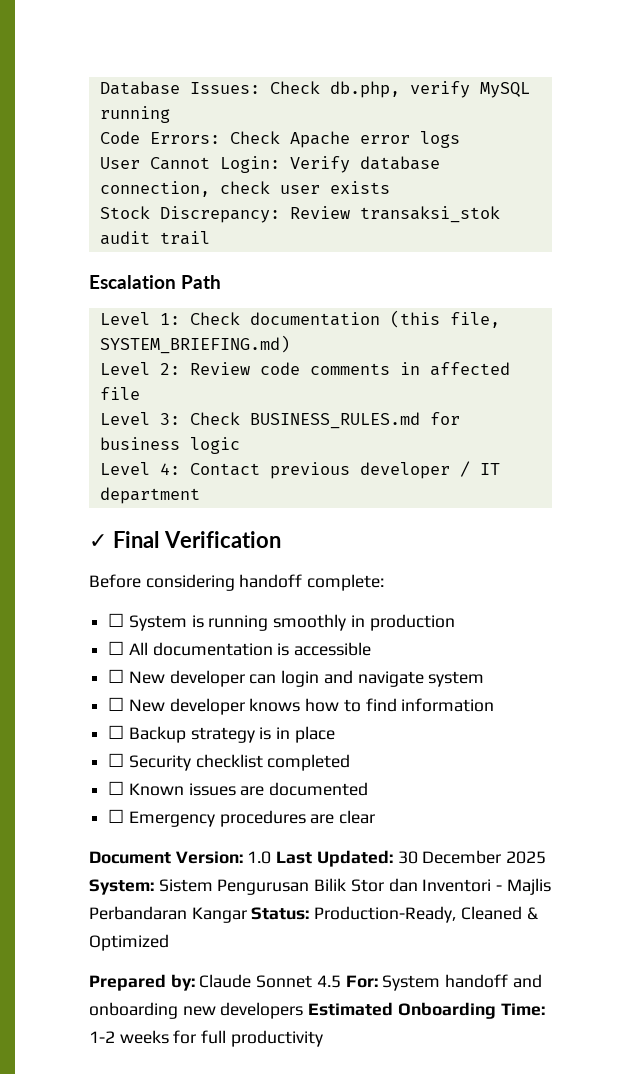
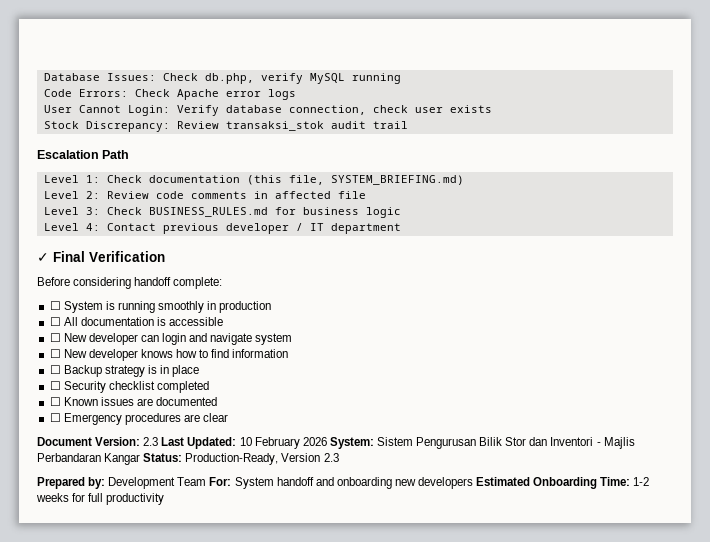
- Document Version: 1.0 Last Updated: 30 December 2025 System: Sistem Pengurusan Bilik Stor dan Inventori - Majlis Perbandaran Kangar Status: Production-Ready, Cleaned & Optimized
+ Document Version: 2.3 Last Updated: 10 February 2026 System: Sistem Pengurusan Bilik Stor dan Inventori - Majlis Perbandaran Kangar Status: Production-Ready, Version 2.3
- Prepared by: Claude Sonnet 4.5 For: System handoff and onboarding new developers Estimated Onboarding Time: 1-2 weeks for full productivity
+ Prepared by: Development Team For: System handoff and onboarding new developers Estimated Onboarding Time: 1-2 weeks for full productivity

